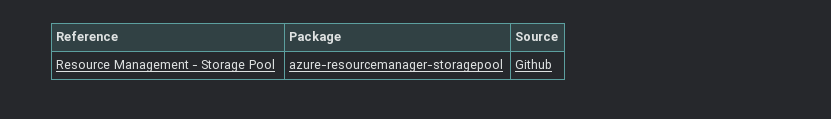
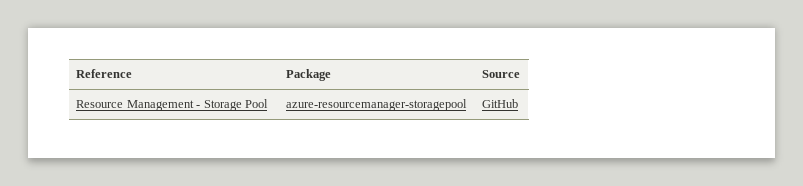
- Resource Management - Storage Pool | azure-resourcemanager-storagepool | Github
+ Resource Management - Storage Pool | azure-resourcemanager-storagepool | GitHub

